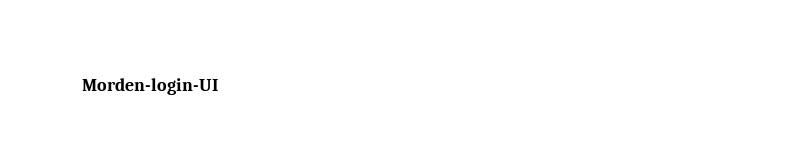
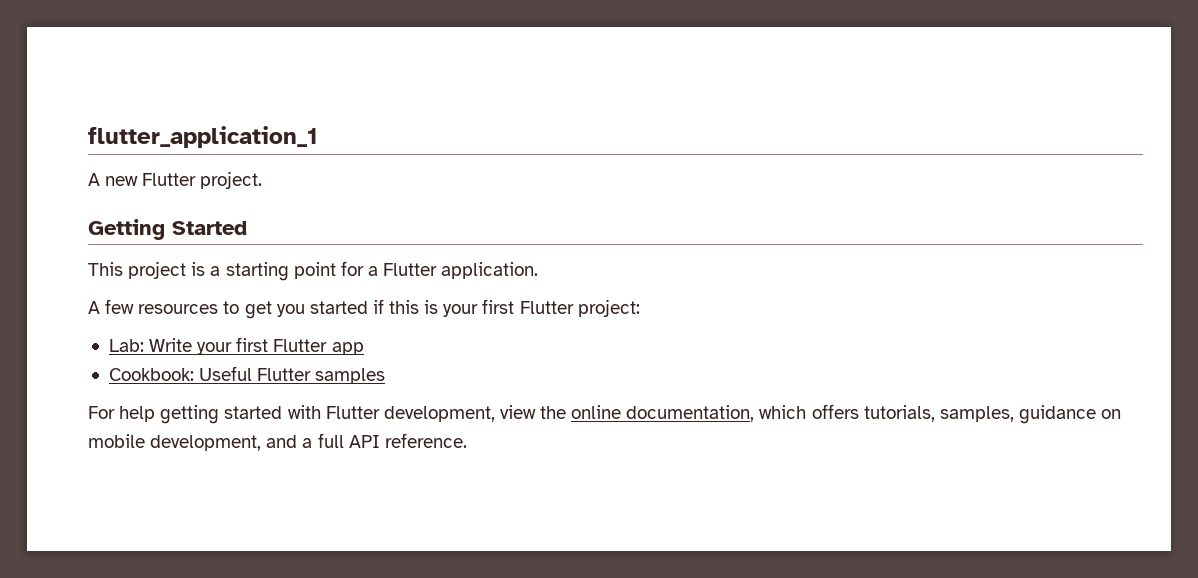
- Morden-login-UI
+ flutter_application_1
+ A new Flutter project.
+ Getting Started
+ This project is a starting point for a Flutter application.
+ A few resources to get you started if this is your first Flutter project:
+ Lab: Write your first Flutter app
+ Cookbook: Useful Flutter samples
+ For help getting started with Flutter development, view the online documentation, which offers tutorials, samples, guidance on mobile development, and a full API reference.

